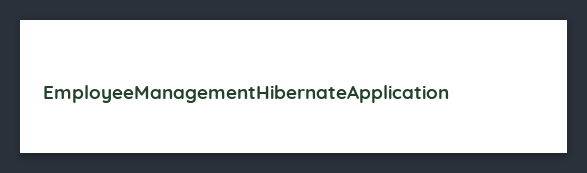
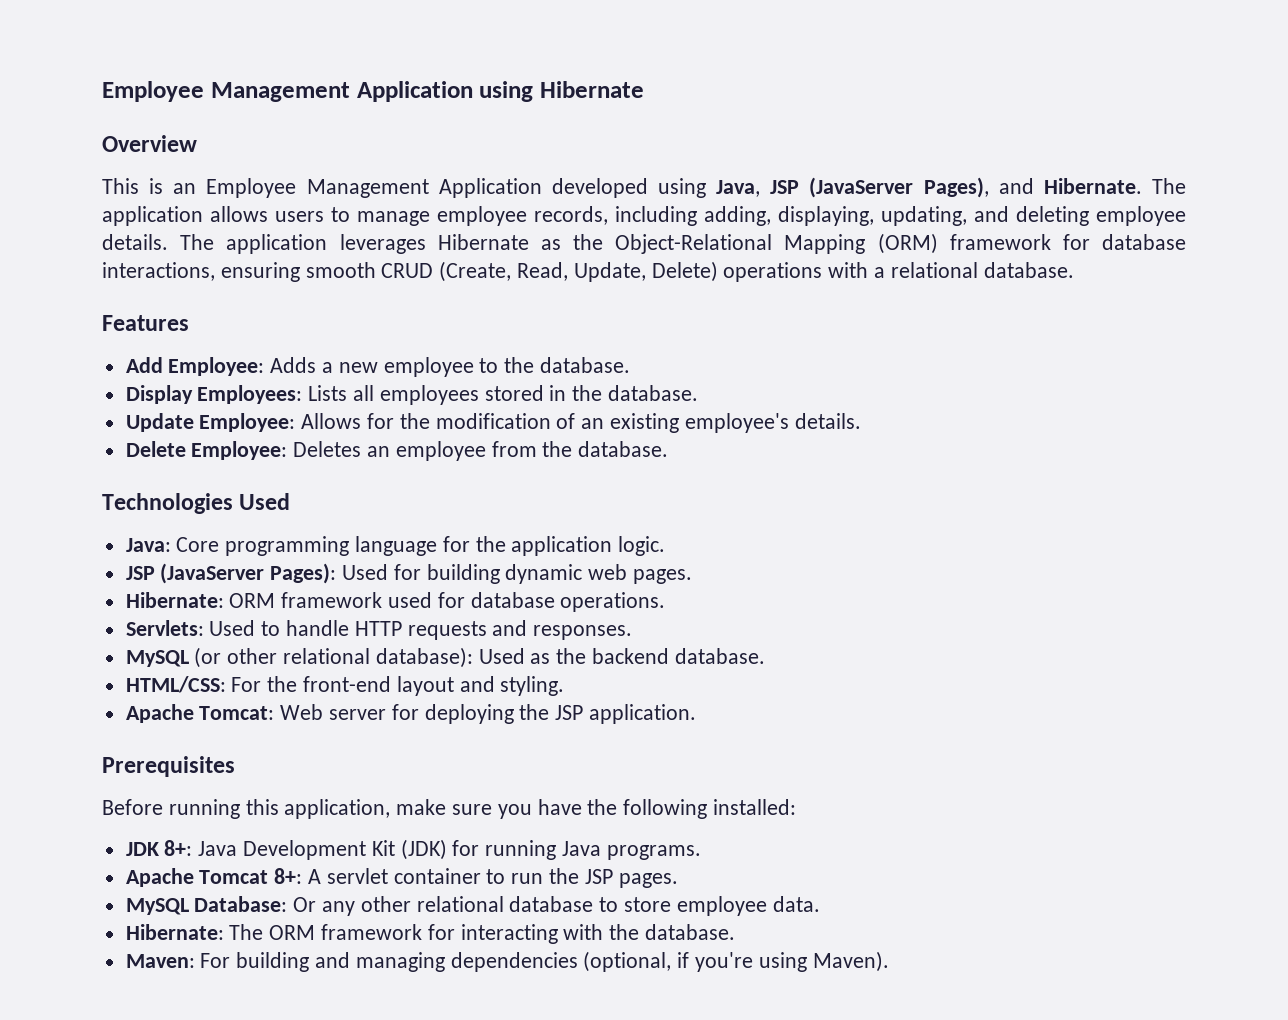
- EmployeeManagementHibernateApplication
+ Employee Management Application using Hibernate
+ Overview
+ This is an Employee Management Application developed using Java, JSP (JavaServer Pages), and Hibernate. The application allows users to manage employee records, including adding, displaying, updating, and deleting employee details. The application leverages Hibernate as the Object-Relational Mapping (ORM) framework for database interactions, ensuring smooth CRUD (Create, Read, Update, Delete) operations with a relational database.
+ Features
+ Add Employee: Adds a new employee to the database.
+ Display Employees: Lists all employees stored in the database.
+ Update Employee: Allows for the modification of an existing employee's details.
+ Delete Employee: Deletes an employee from the database.
+ Technologies Used
+ Java: Core programming language for the application logic.
+ JSP (JavaServer Pages): Used for building dynamic web pages.
+ Hibernate: ORM framework used for database operations.
+ Servlets: Used to handle HTTP requests and responses.
+ MySQL (or other relational database): Used as the backend database.
+ HTML/CSS: For the front-end layout and styling.
+ Apache Tomcat: Web server for deploying the JSP application.
+ Prerequisites
+ Before running this application, make sure you have the following installed:
+ JDK 8+: Java Development Kit (JDK) for running Java programs.
+ Apache Tomcat 8+: A servlet container to run the JSP pages.
+ MySQL Database: Or any other relational database to store employee data.
+ Hibernate: The ORM framework for interacting with the database.
+ Maven: For building and managing dependencies (optional, if you're using Maven).

